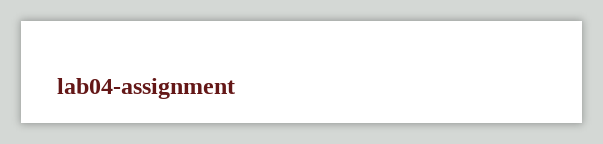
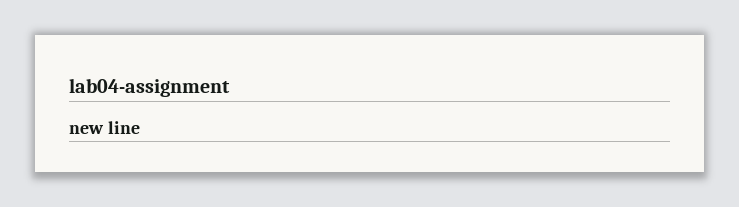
+ new line

